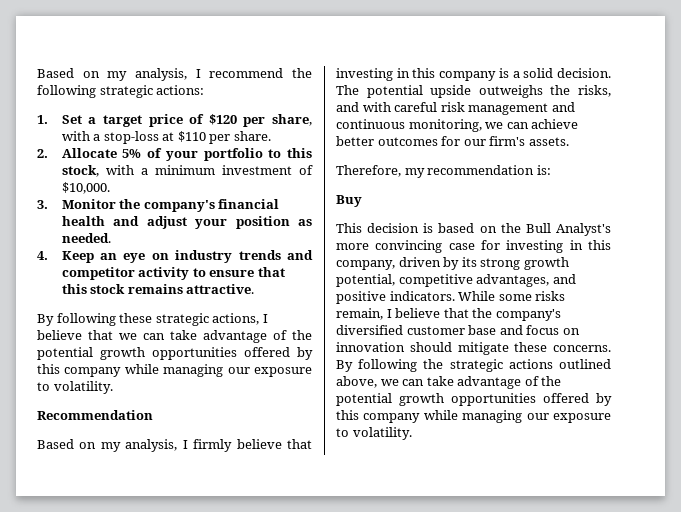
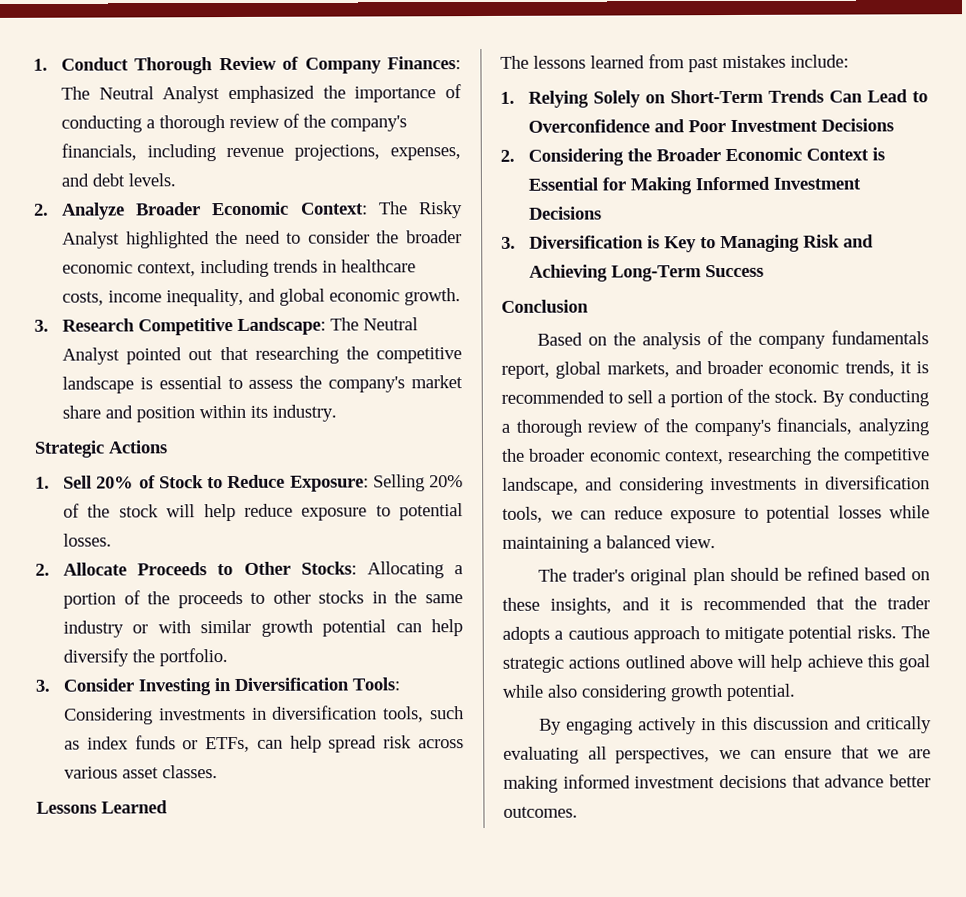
- Based on my analysis, I recommend the following strategic actions:
- 1. Set a target price of $120 per share, with a stop-loss at $110 per share.
- 2. Allocate 5% of your portfolio to this stock, with a minimum investment of $10,000.
- 3. Monitor the company's financial health and adjust your position as needed.
- 4. Keep an eye on industry trends and competitor activity to ensure that this stock remains attractive.
- By following these strategic actions, I believe that we can take advantage of the potential growth opportunities offered by this company while managing our exposure to volatility.
- Recommendation
- Based on my analysis, I firmly believe that investing in this company is a solid decision. The potential upside outweighs the risks, and with careful risk management and continuous monitoring, we can achieve better outcomes for our firm's assets.
- Therefore, my recommendation is:
- Buy
- This decision is based on the Bull Analyst's more convincing case for investing in this company, driven by its strong growth potential, competitive advantages, and positive indicators. While some risks remain, I believe that the company's diversified customer base and focus on innovation should mitigate these concerns. By following the strategic actions outlined above, we can take advantage of the potential growth opportunities offered by this company while managing our exposure to volatility.
+ 1. Conduct Thorough Review of Company Finances: The Neutral Analyst emphasized the importance of conducting a thorough review of the company's financials, including revenue projections, expenses, and debt levels.
+ 2. Analyze Broader Economic Context: The Risky Analyst highlighted the need to consider the broader economic context, including trends in healthcare costs, income inequality, and global economic growth.
+ 3. Research Competitive Landscape: The Neutral Analyst pointed out that researching the competitive landscape is essential to assess the company's market share and position within its industry.
+ Strategic Actions
+ 1. Sell 20% of Stock to Reduce Exposure: Selling 20% of the stock will help reduce exposure to potential losses.
+ 2. Allocate Proceeds to Other Stocks: Allocating a portion of the proceeds to other stocks in the same industry or with similar growth potential can help diversify the portfolio.
+ 3. Consider Investing in Diversification Tools: Considering investments in diversification tools, such as index funds or ETFs, can help spread risk across various asset classes.
+ Lessons Learned
+ The lessons learned from past mistakes include:
+ 1. Relying Solely on Short-Term Trends Can Lead to Overconfidence and Poor Investment Decisions
+ 2. Considering the Broader Economic Context is Essential for Making Informed Investment Decisions
+ 3. Diversification is Key to Managing Risk and Achieving Long-Term Success
+ Conclusion
+ Based on the analysis of the company fundamentals report, global markets, and broader economic trends, it is recommended to sell a portion of the stock. By conducting a thorough review of the company's financials, analyzing the broader economic context, researching the competitive landscape, and considering investments in diversification tools, we can reduce exposure to potential losses while maintaining a balanced view.
+ The trader's original plan should be refined based on these insights, and it is recommended that the trader adopts a cautious approach to mitigate potential risks. The strategic actions outlined above will help achieve this goal while also considering growth potential.
+ By engaging actively in this discussion and critically evaluating all perspectives, we can ensure that we are making informed investment decisions that advance better outcomes.

